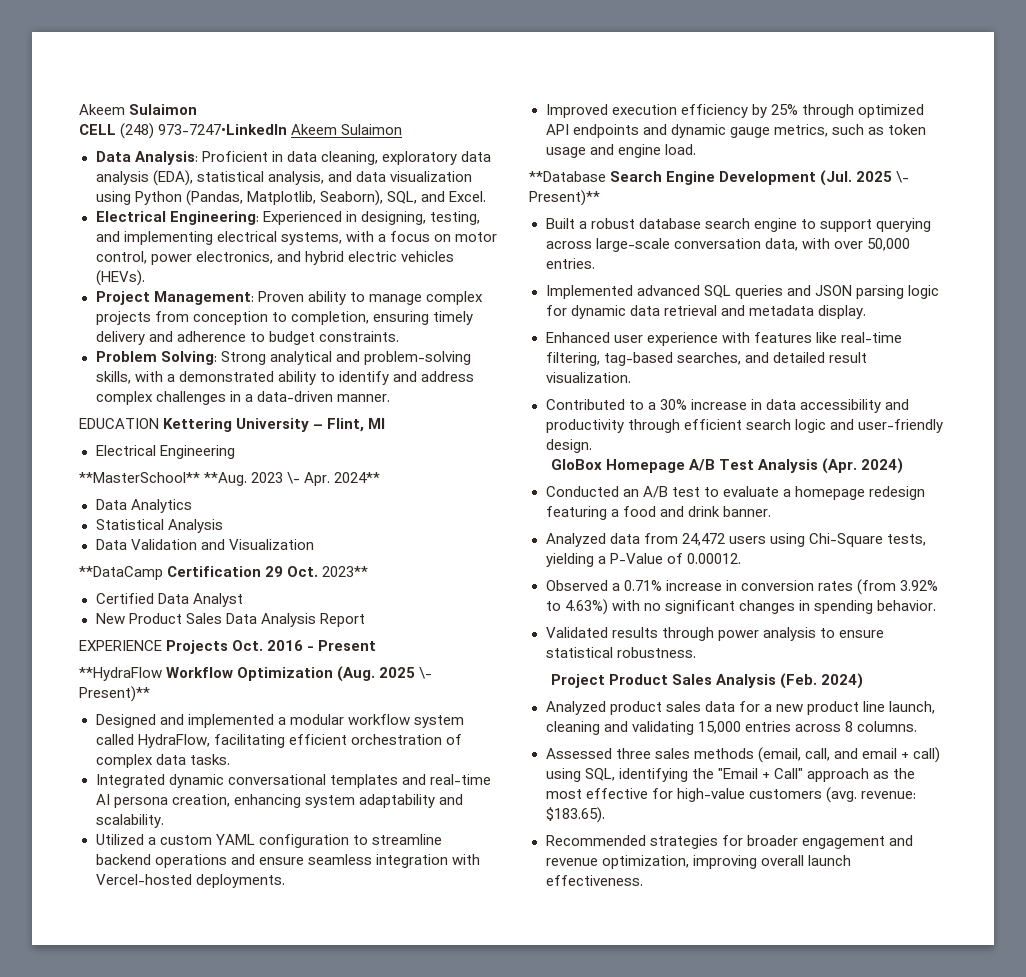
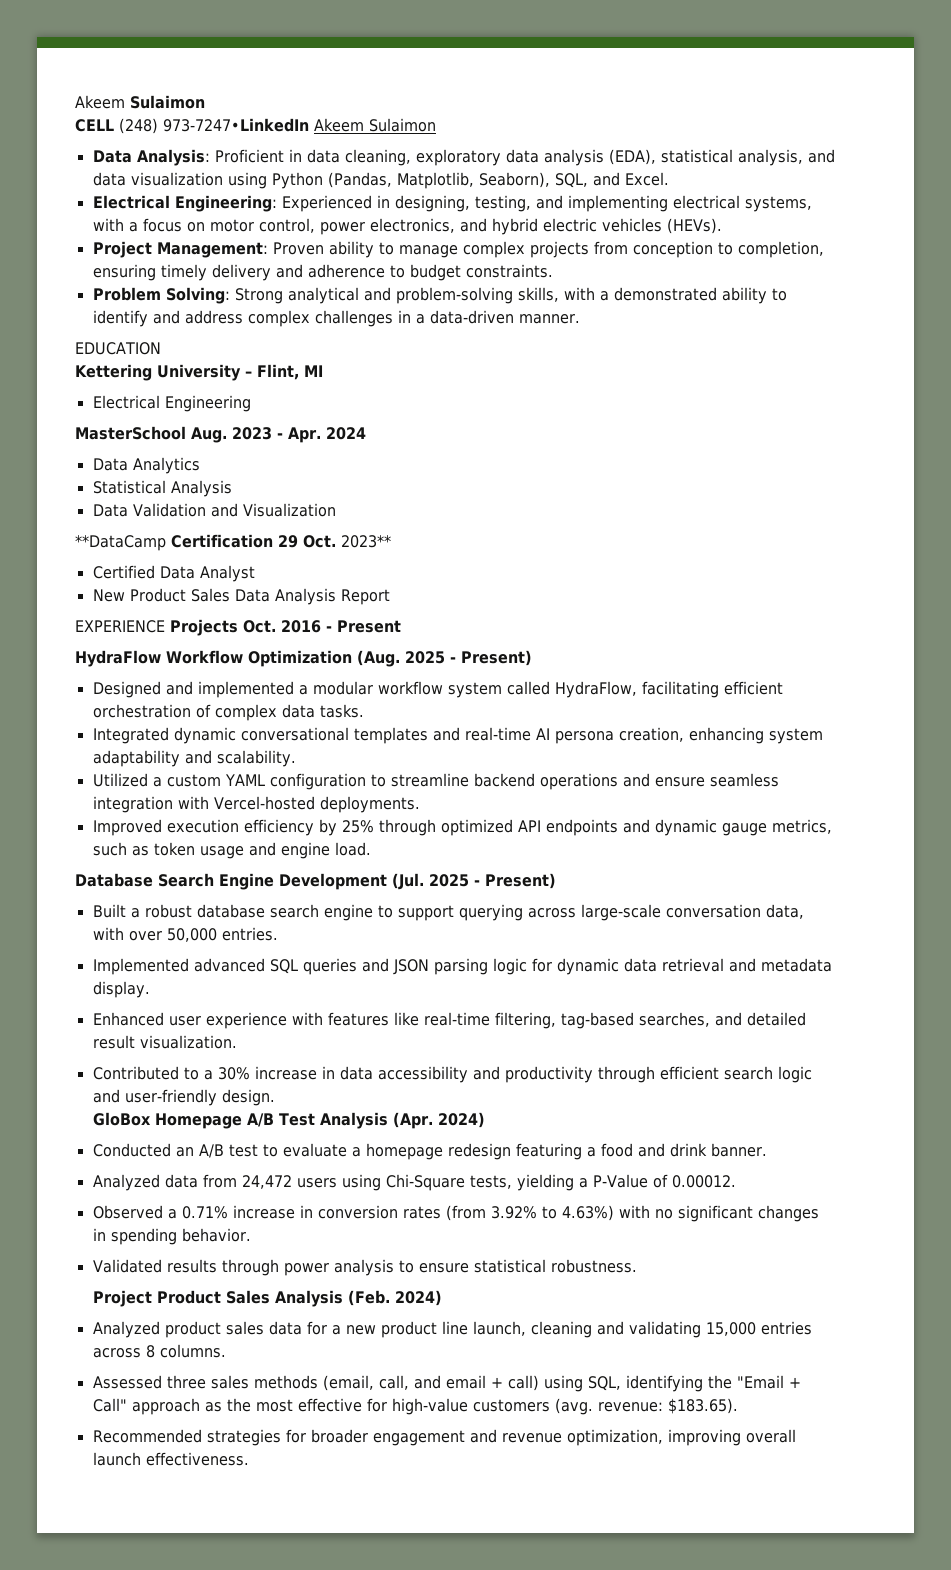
- EDUCATION Kettering University – Flint, MI
+ EDUCATION
+ Kettering University – Flint, MI
- **MasterSchool** **Aug. 2023 \- Apr. 2024**
+ MasterSchool Aug. 2023 - Apr. 2024
- **HydraFlow Workflow Optimization (Aug. 2025 \- Present)**
+ HydraFlow Workflow Optimization (Aug. 2025 - Present)
- **Database Search Engine Development (Jul. 2025 \- Present)**
+ Database Search Engine Development (Jul. 2025 - Present)

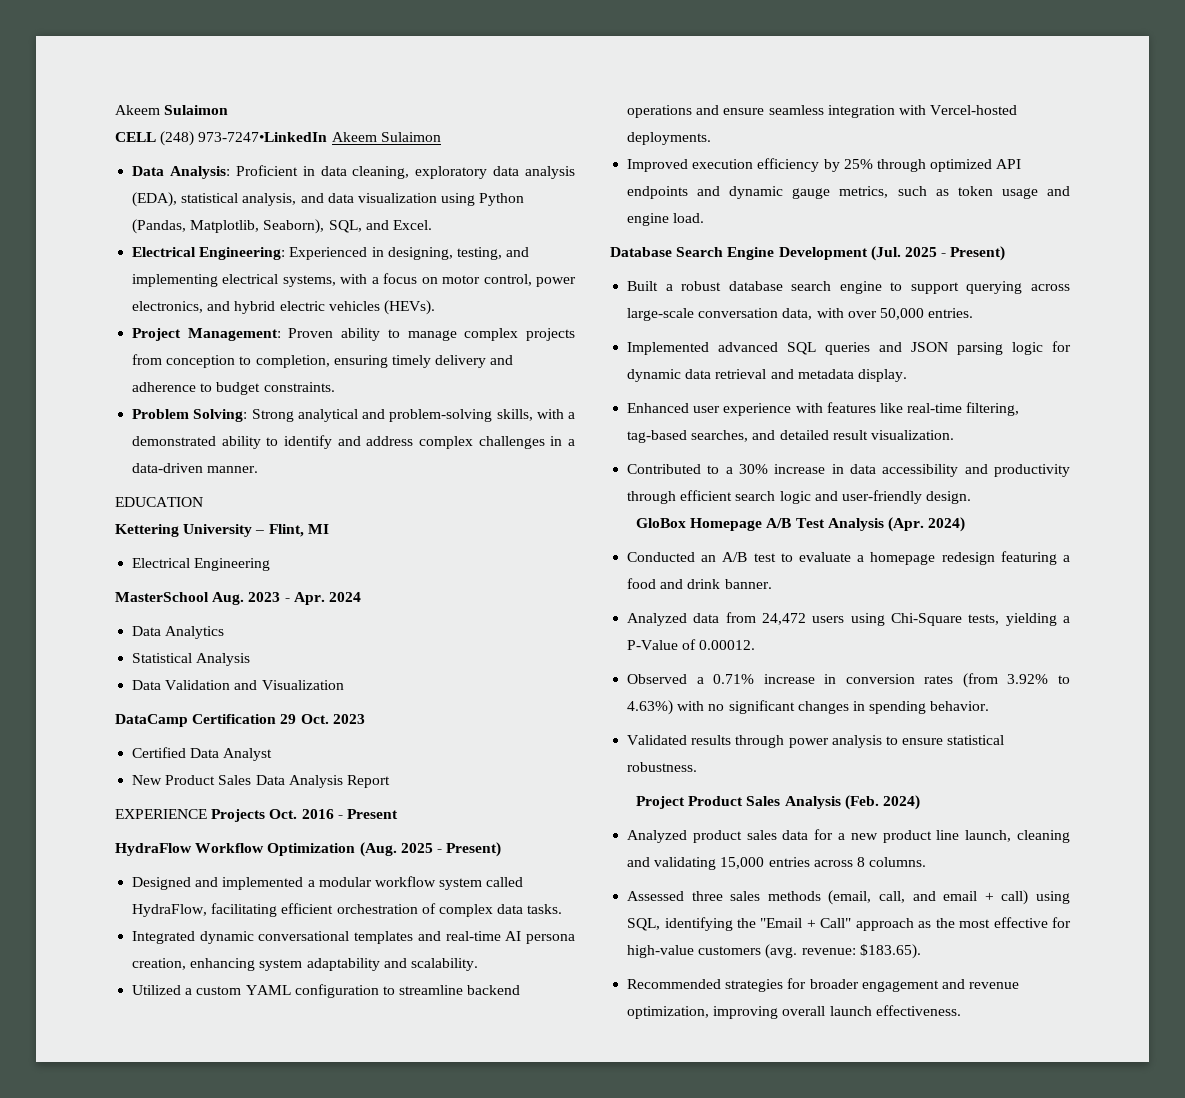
- **DataCamp Certification 29 Oct. 2023**
+ DataCamp Certification 29 Oct. 2023

